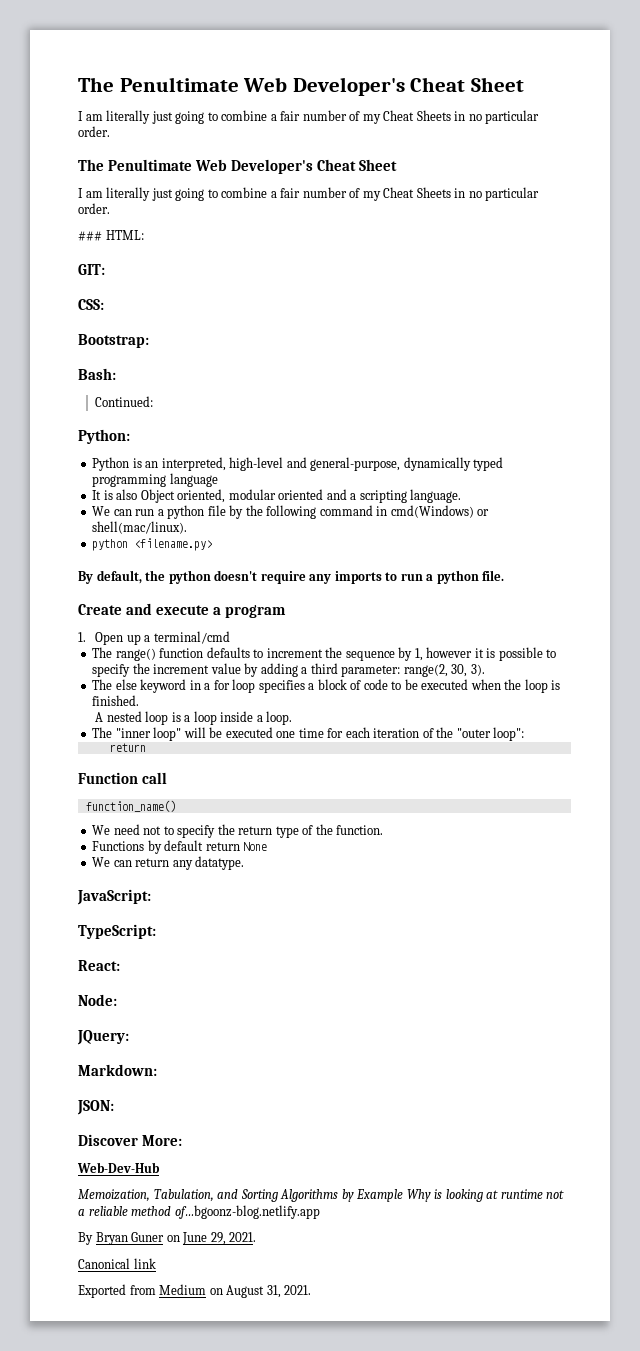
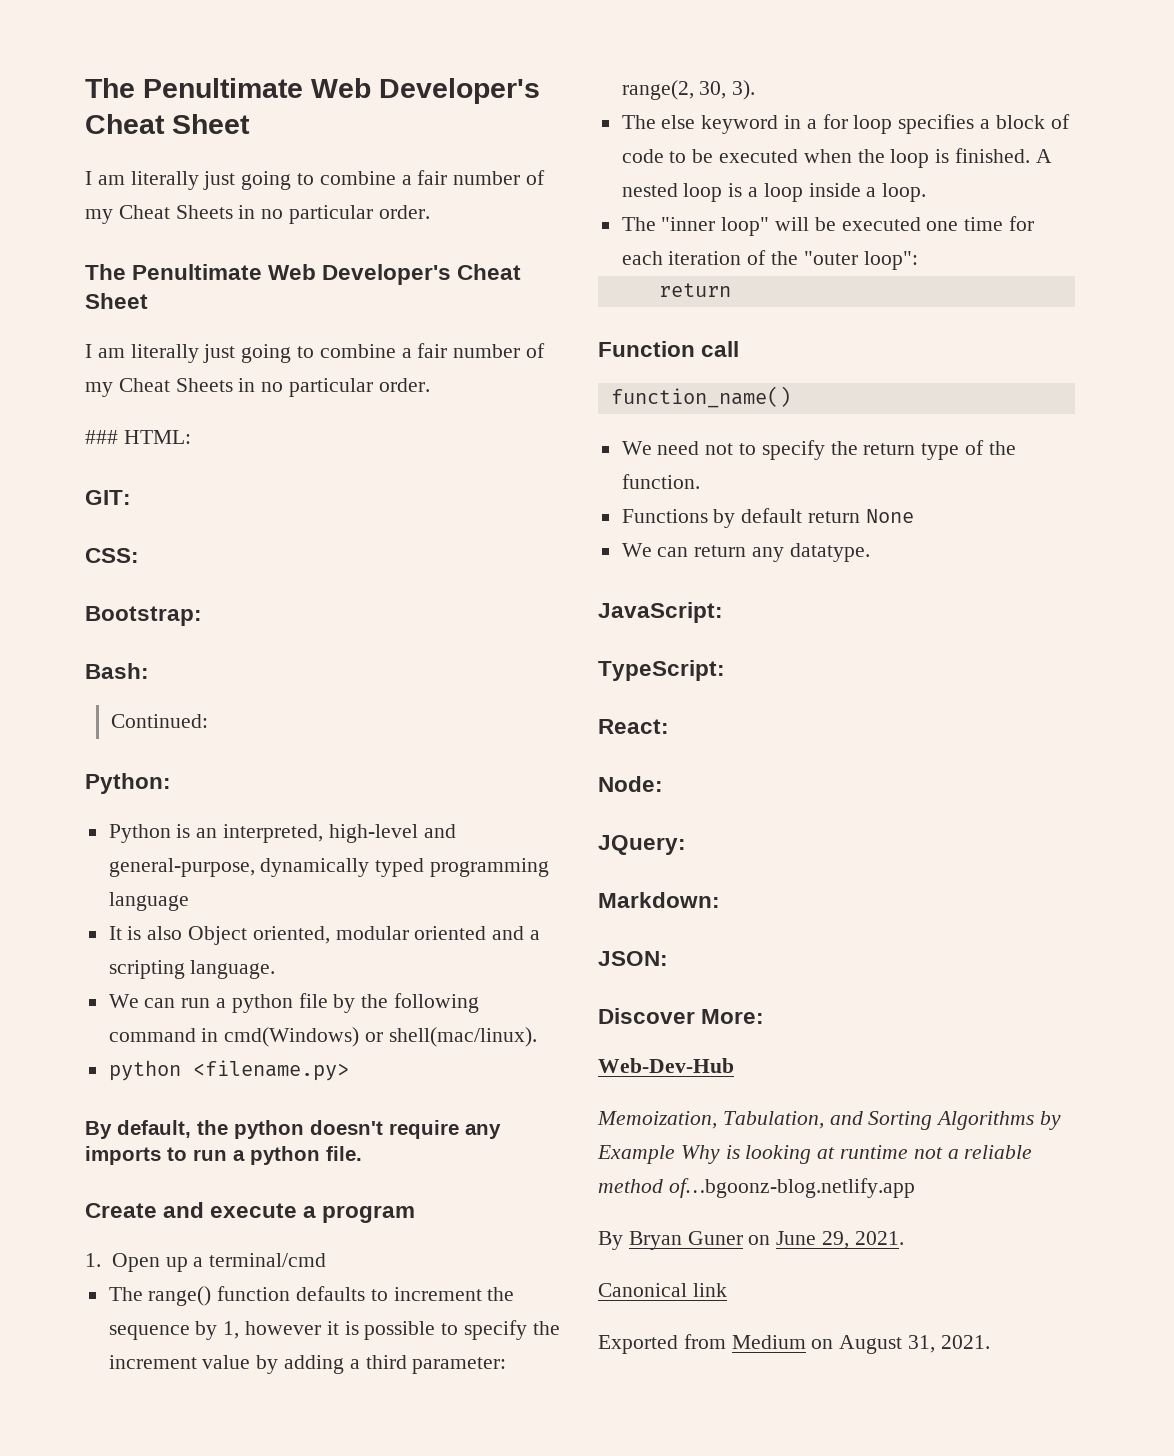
- The else keyword in a for loop specifies a block of code to be executed when the loop is finished.
- A nested loop is a loop inside a loop.
+ The else keyword in a for loop specifies a block of code to be executed when the loop is finished. A nested loop is a loop inside a loop.

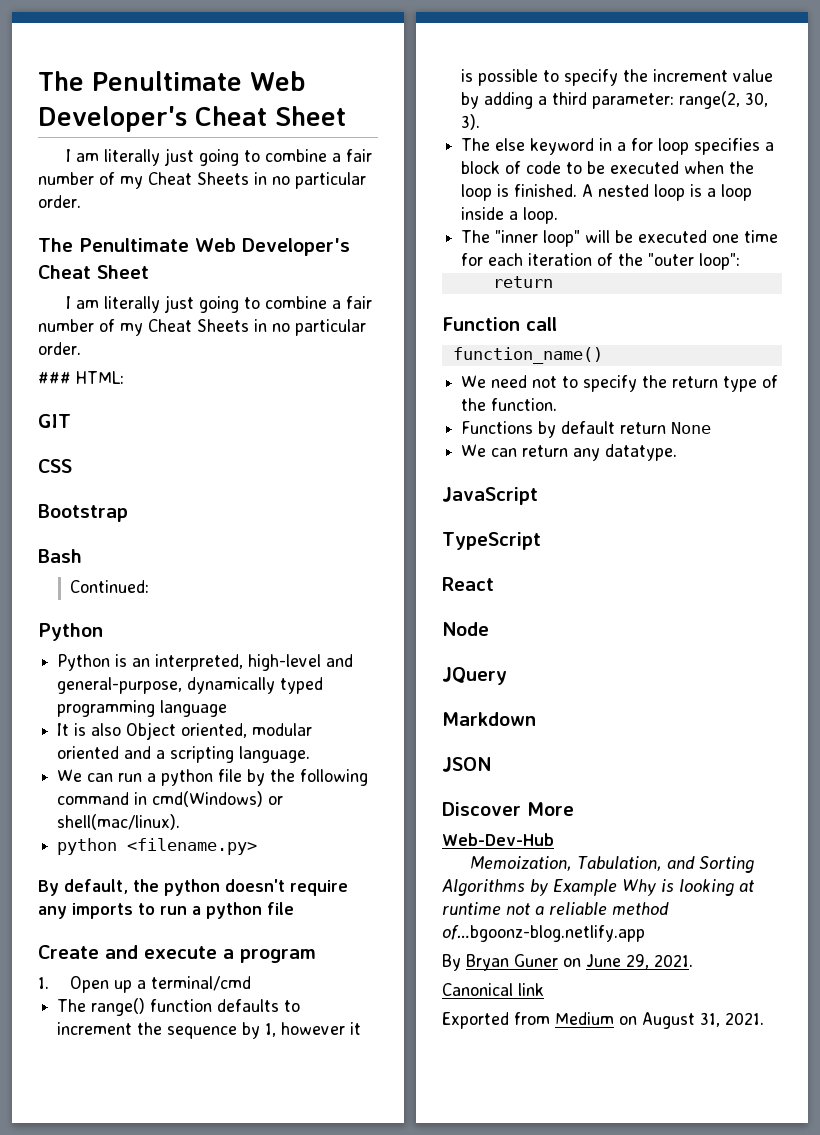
- GIT:
- CSS:
- Bootstrap:
- Bash:
+ GIT
+ CSS
+ Bootstrap
+ Bash
  Continued:
- Python:
+ Python
- By default, the python doesn't require any imports to run a python file.
+ By default, the python doesn't require any imports to run a python file
- JavaScript:
- TypeScript:
- React:
- Node:
- JQuery:
- Markdown:
- JSON:
+ JavaScript
+ TypeScript
+ React
+ Node
+ JQuery
+ Markdown
+ JSON
- Discover More:
+ Discover More

